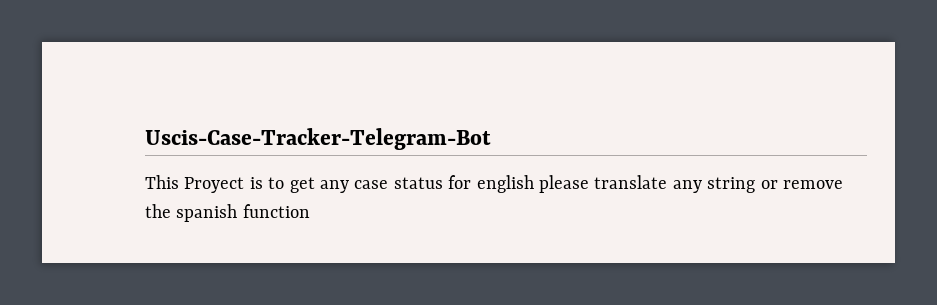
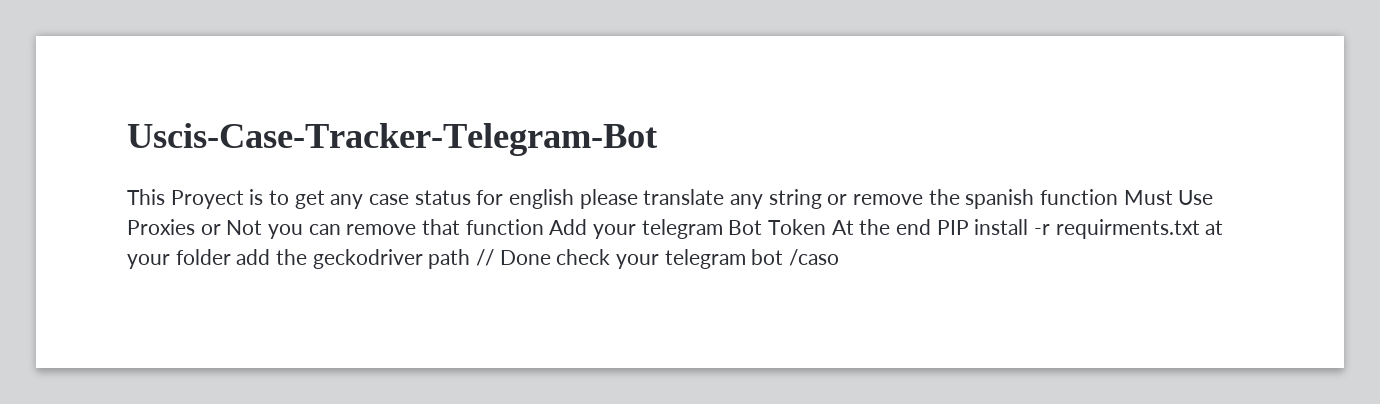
- This Proyect is to get any case status for english please translate any string or remove the spanish function
+ This Proyect is to get any case status for english please translate any string or remove the spanish function Must Use Proxies or Not you can remove that function Add your telegram Bot Token At the end PIP install -r requirments.txt at your folder add the geckodriver path // Done check your telegram bot /caso

